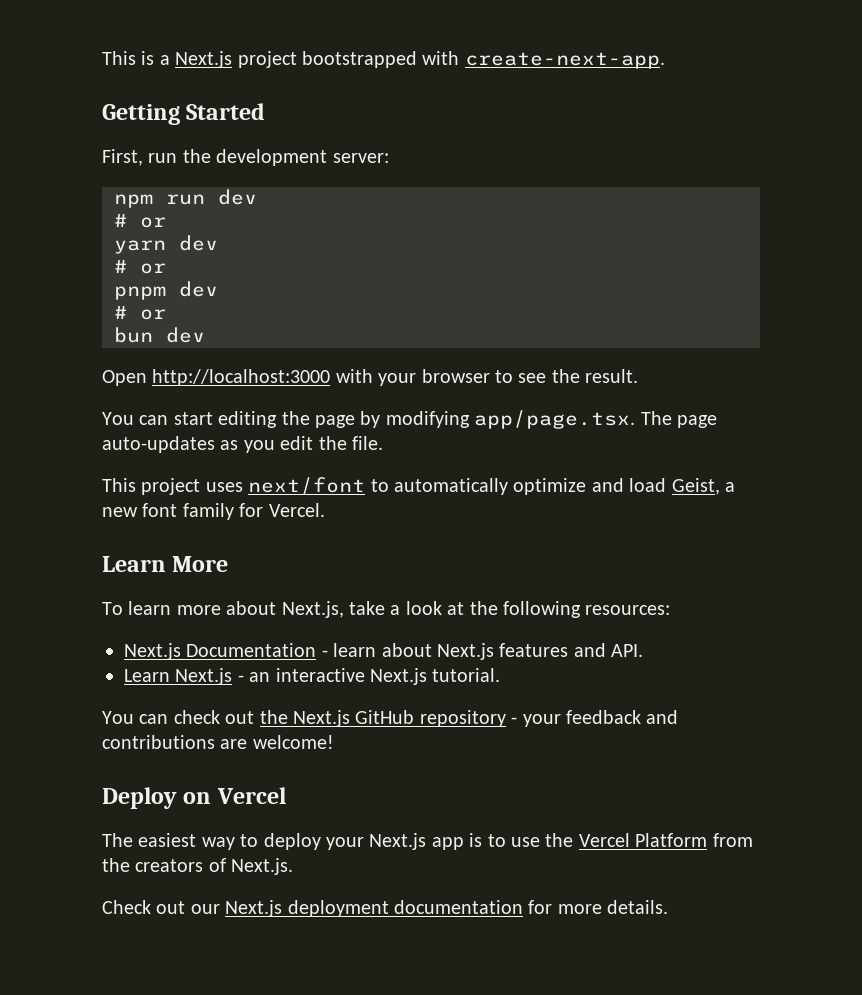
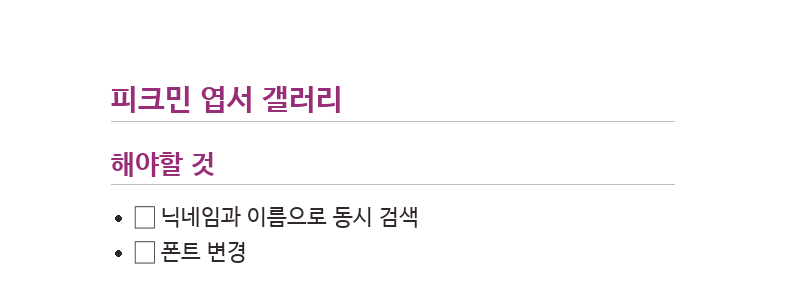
- This is a Next.js project bootstrapped with create-next-app.
- Getting Started
- First, run the development server:
- npm run dev
- # or
- yarn dev
- # or
- pnpm dev
- # or
- bun dev
- Open http://localhost:3000 with your browser to see the result.
- You can start editing the page by modifying app/page.tsx. The page auto-updates as you edit the file.
- This project uses next/font to automatically optimize and load Geist, a new font family for Vercel.
- Learn More
- To learn more about Next.js, take a look at the following resources:
- Next.js Documentation - learn about Next.js features and API.
- Learn Next.js - an interactive Next.js tutorial.
- You can check out the Next.js GitHub repository - your feedback and contributions are welcome!
- Deploy on Vercel
- The easiest way to deploy your Next.js app is to use the Vercel Platform from the creators of Next.js.
- Check out our Next.js deployment documentation for more details.
+ 피크민 엽서 갤러리
+ 해야할 것
+ ☐ 닉네임과 이름으로 동시 검색
+ ☐ 폰트 변경

